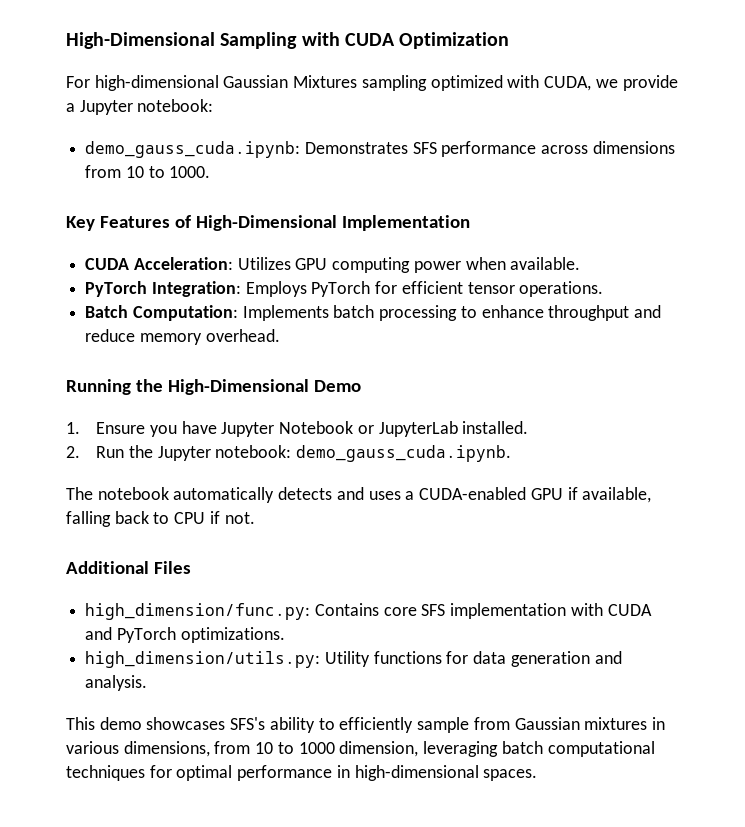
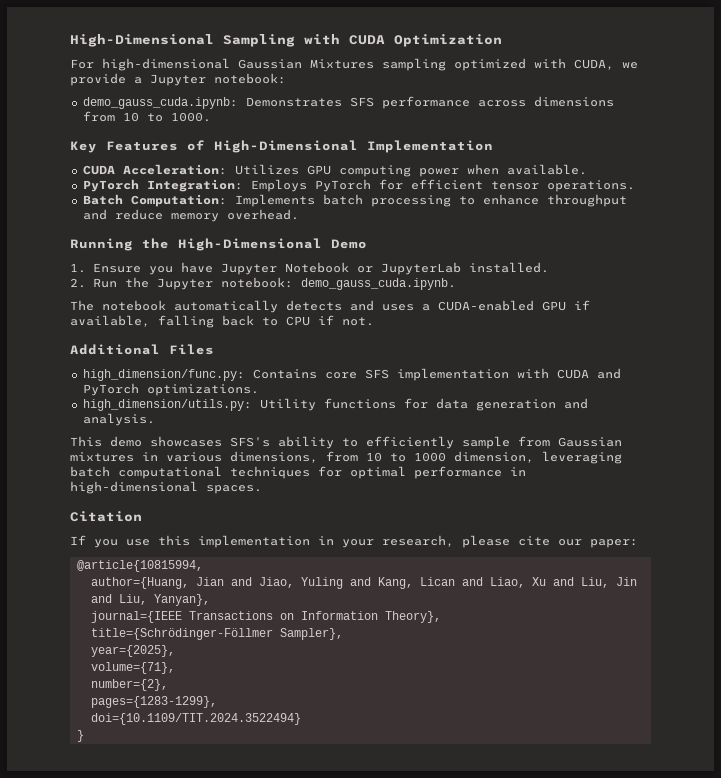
+ Citation
+ If you use this implementation in your research, please cite our paper:
+ @article{10815994,
+ author={Huang, Jian and Jiao, Yuling and Kang, Lican and Liao, Xu and Liu, Jin and Liu, Yanyan},
+ journal={IEEE Transactions on Information Theory},
+ title={Schrödinger-Föllmer Sampler},
+ year={2025},
+ volume={71},
+ number={2},
+ pages={1283-1299},
+ doi={10.1109/TIT.2024.3522494}
+ }

